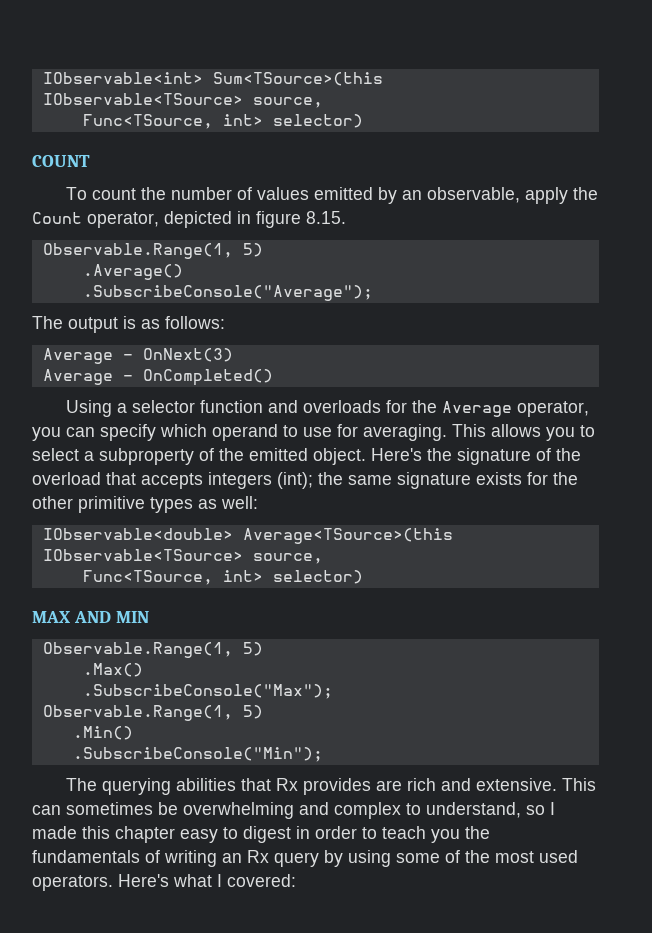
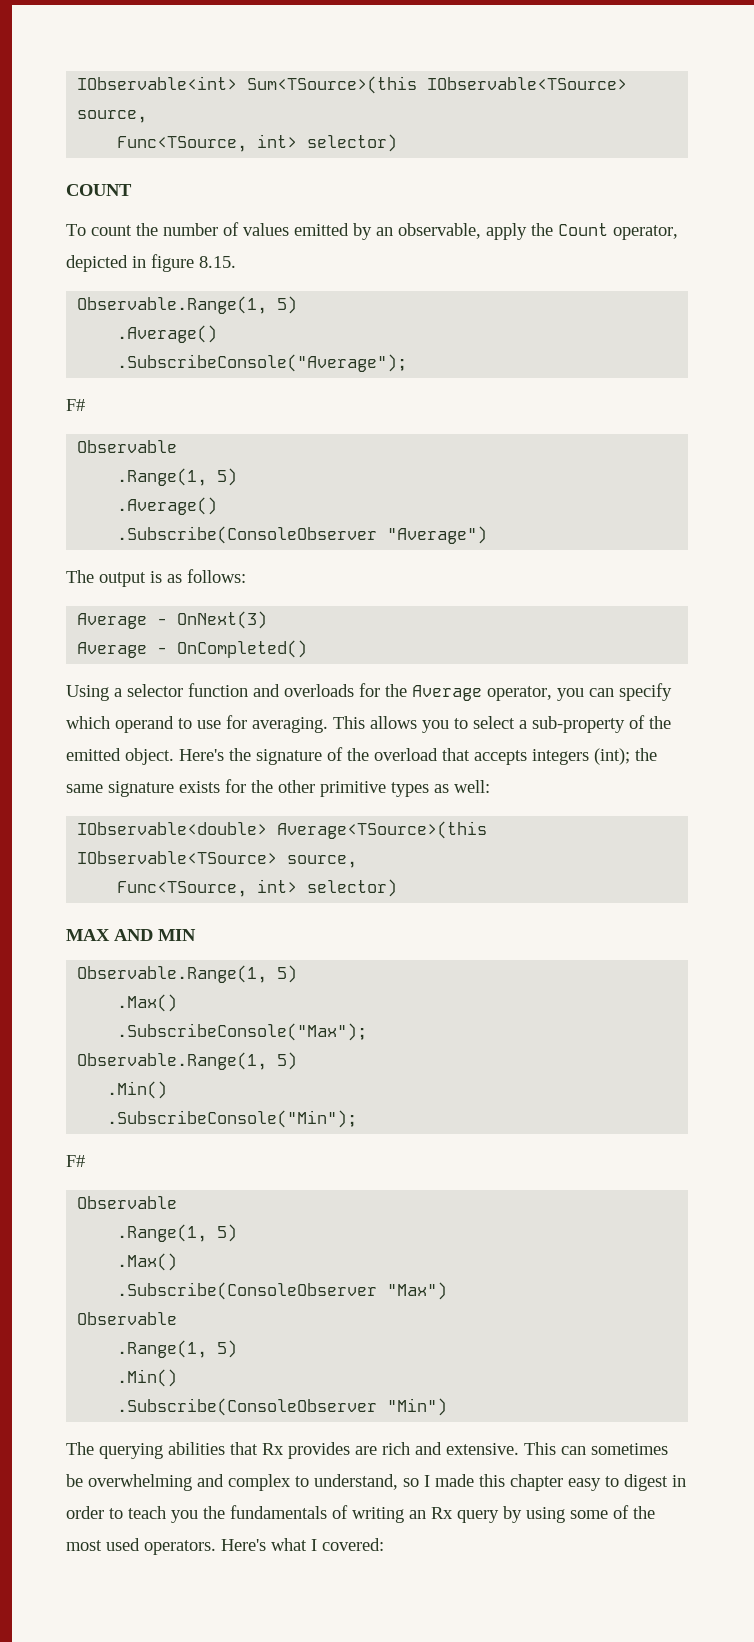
  .SubscribeConsole("Average");
+ F#
+ Observable
+ .Range(1, 5)
+ .Average()
+ .Subscribe(ConsoleObserver "Average")
- This allows you to select a subproperty of the emitted object.
+ This allows you to select a sub-property of the emitted object.
  .SubscribeConsole("Min");
+ F#
+ Observable
+ .Range(1, 5)
+ .Max()
+ .Subscribe(ConsoleObserver "Max")
+ Observable
+ .Range(1, 5)
+ .Min()
+ .Subscribe(ConsoleObserver "Min")

